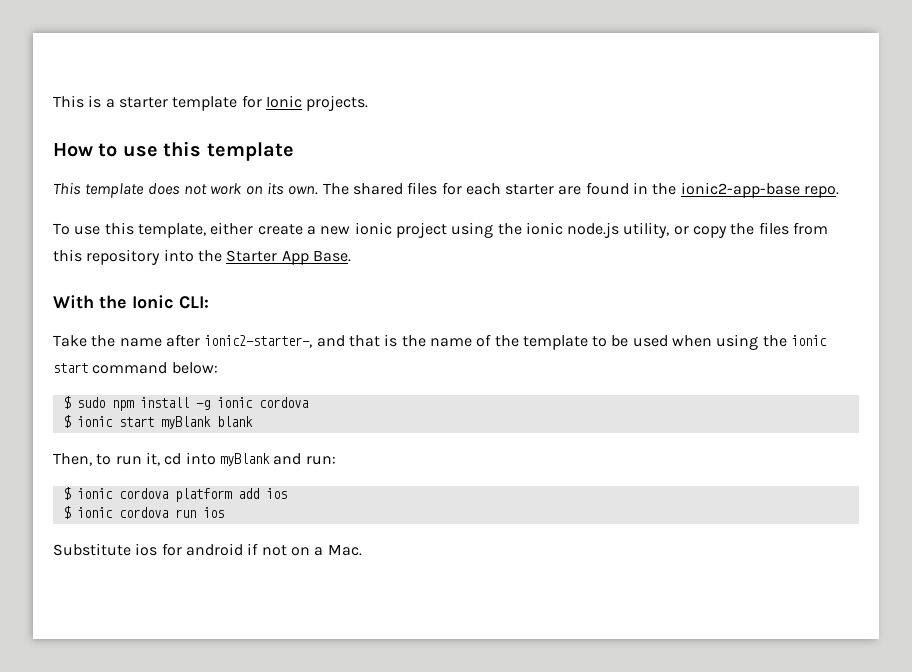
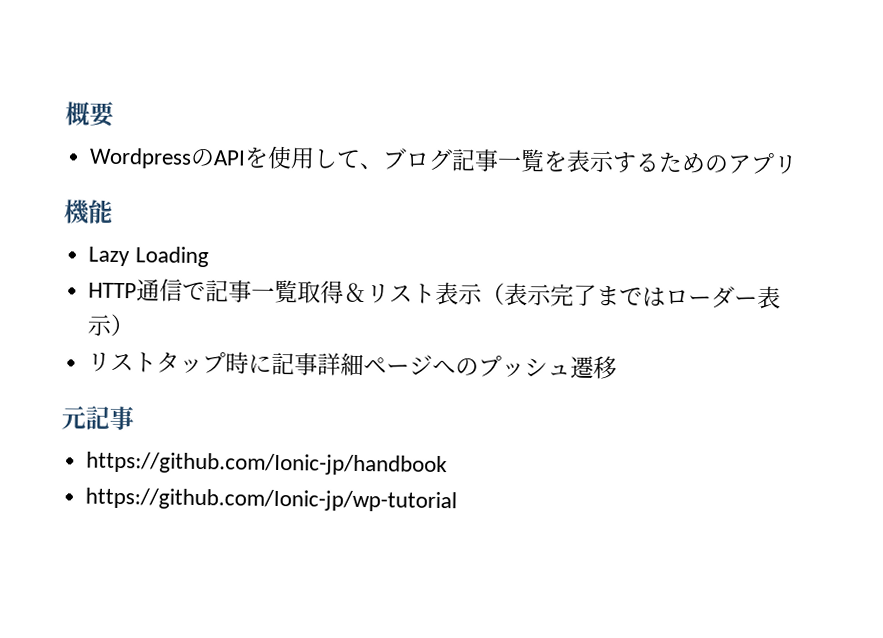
- This is a starter template for Ionic projects.
- How to use this template
- This template does not work on its own. The shared files for each starter are found in the ionic2-app-base repo.
- To use this template, either create a new ionic project using the ionic node.js utility, or copy the files from this repository into the Starter App Base.
- With the Ionic CLI:
- Take the name after ionic2-starter-, and that is the name of the template to be used when using the ionic start command below:
- $ sudo npm install -g ionic cordova
- $ ionic start myBlank blank
- Then, to run it, cd into myBlank and run:
- $ ionic cordova platform add ios
- $ ionic cordova run ios
- Substitute ios for android if not on a Mac.
+ 概要
+ WordpressのAPIを使用して、ブログ記事一覧を表示するためのアプリ
+ 機能
+ Lazy Loading
+ HTTP通信で記事一覧取得＆リスト表示（表示完了まではローダー表示）
+ リストタップ時に記事詳細ページへのプッシュ遷移
+ 元記事
+ https://github.com/Ionic-jp/handbook
+ https://github.com/Ionic-jp/wp-tutorial

